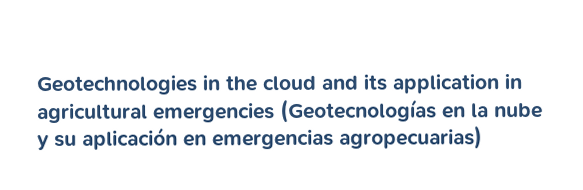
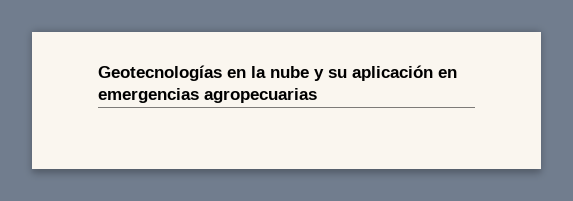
- Geotechnologies in the cloud and its application in agricultural emergencies (Geotecnologías en la nube y su aplicación en emergencias agropecuarias)
+ Geotecnologías en la nube y su aplicación en emergencias agropecuarias

